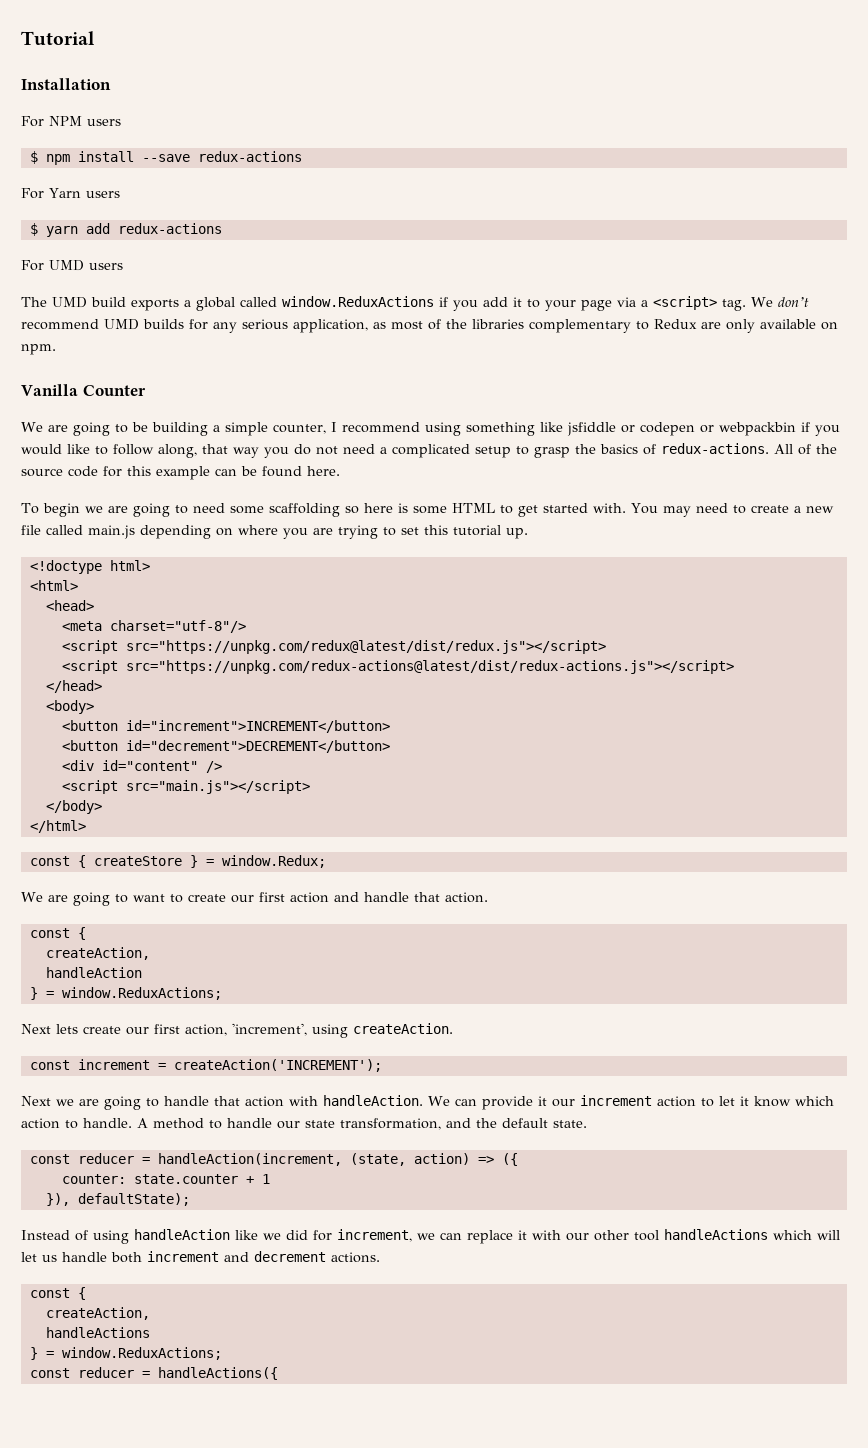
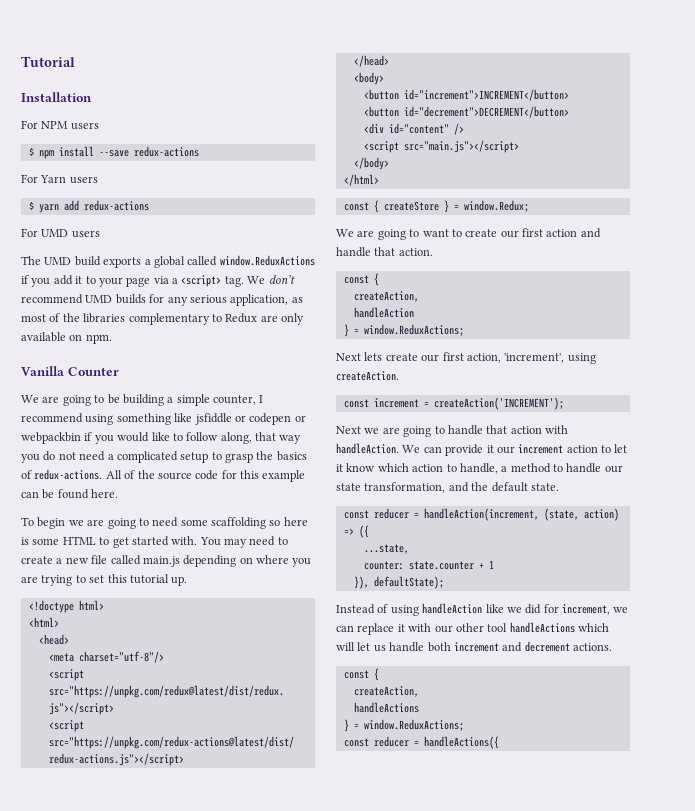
- We can provide it our increment action to let it know which action to handle. A method to handle our state transformation, and the default state.
+ We can provide it our increment action to let it know which action to handle, a method to handle our state transformation, and the default state.
+ ...state,

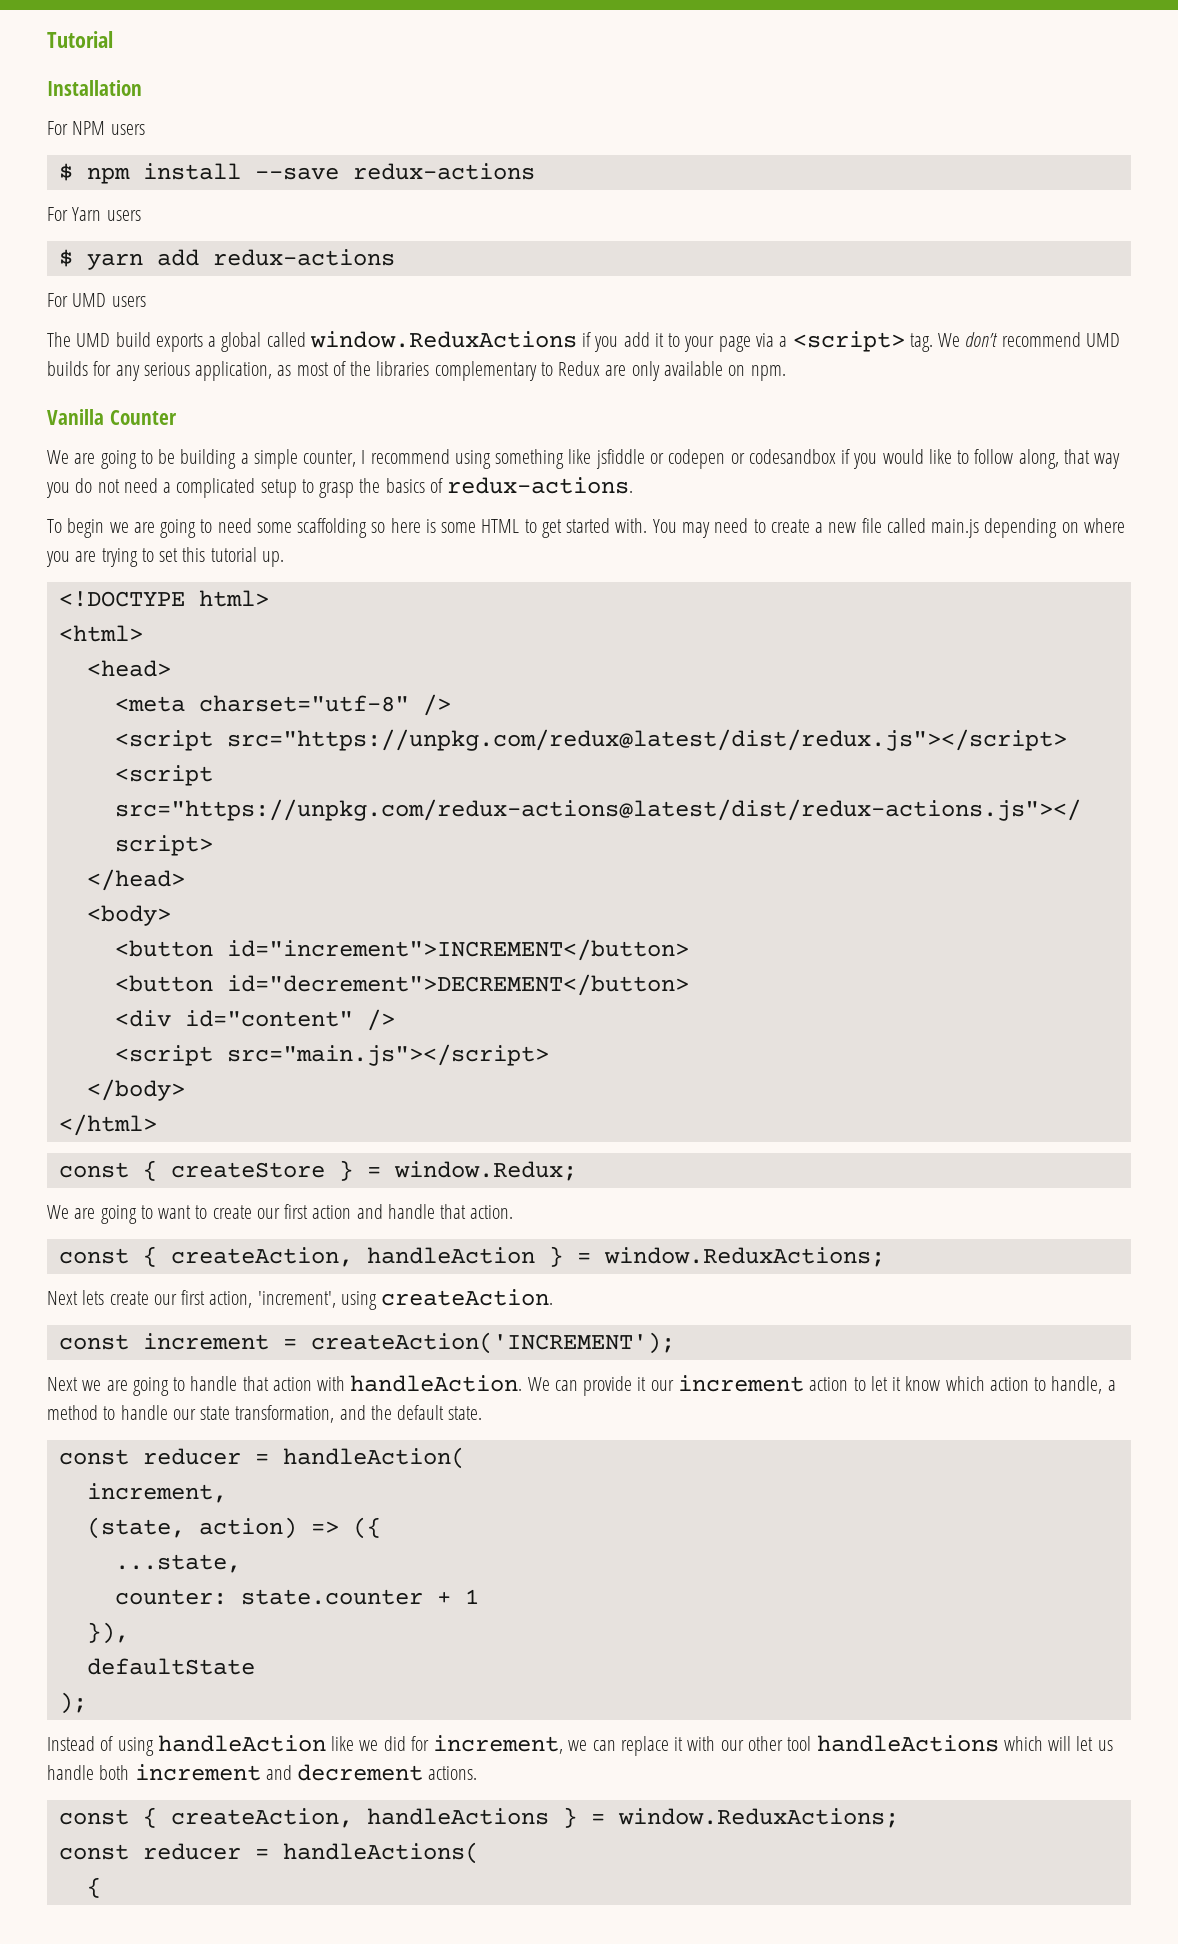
- We are going to be building a simple counter, I recommend using something like jsfiddle or codepen or webpackbin if you would like to follow along, that way you do not need a complicated setup to grasp the basics of redux-actions. All of the source code for this example can be found here.
+ We are going to be building a simple counter, I recommend using something like jsfiddle or codepen or codesandbox if you would like to follow along, that way you do not need a complicated setup to grasp the basics of redux-actions.
- <!doctype html>
+ <!DOCTYPE html>
- <meta charset="utf-8"/>
+ <meta charset="utf-8" />
  We are going to want to create our first action and handle that action.
- const {
- createAction,
- handleAction
- } = window.ReduxActions;
+ const { createAction, handleAction } = window.ReduxActions;
- const reducer = handleAction(increment, (state, action) => ({
+ const reducer = handleAction(
+ increment,
+ (state, action) => ({
- }), defaultState);
+ }),
+ defaultState
+ );
  Instead of using handleAction like we did for increment, we can replace it with our other tool handleActions which will let us handle both increment and decrement actions.
- const {
- createAction,
- handleActions
- } = window.ReduxActions;
+ const { createAction, handleActions } = window.ReduxActions;
- const reducer = handleActions({
+ const reducer = handleActions(
+ {

